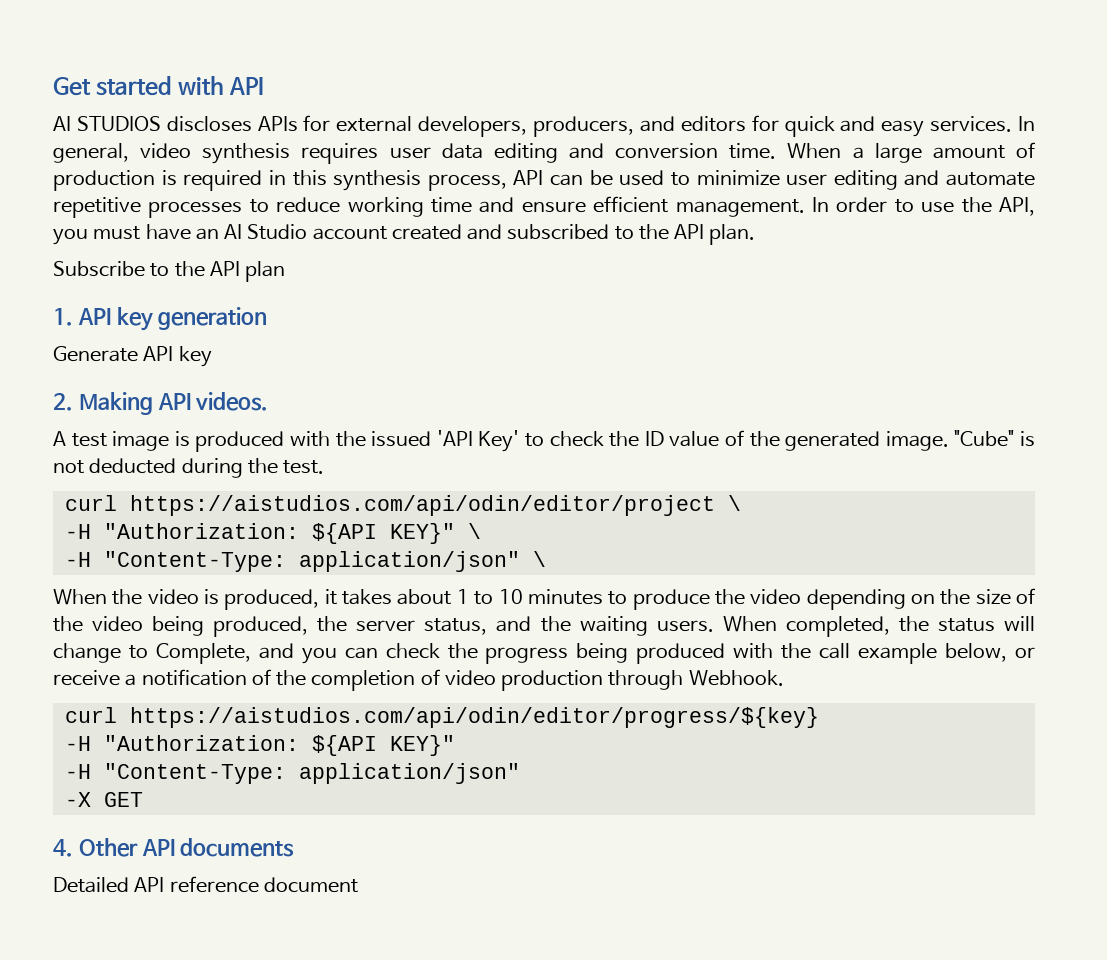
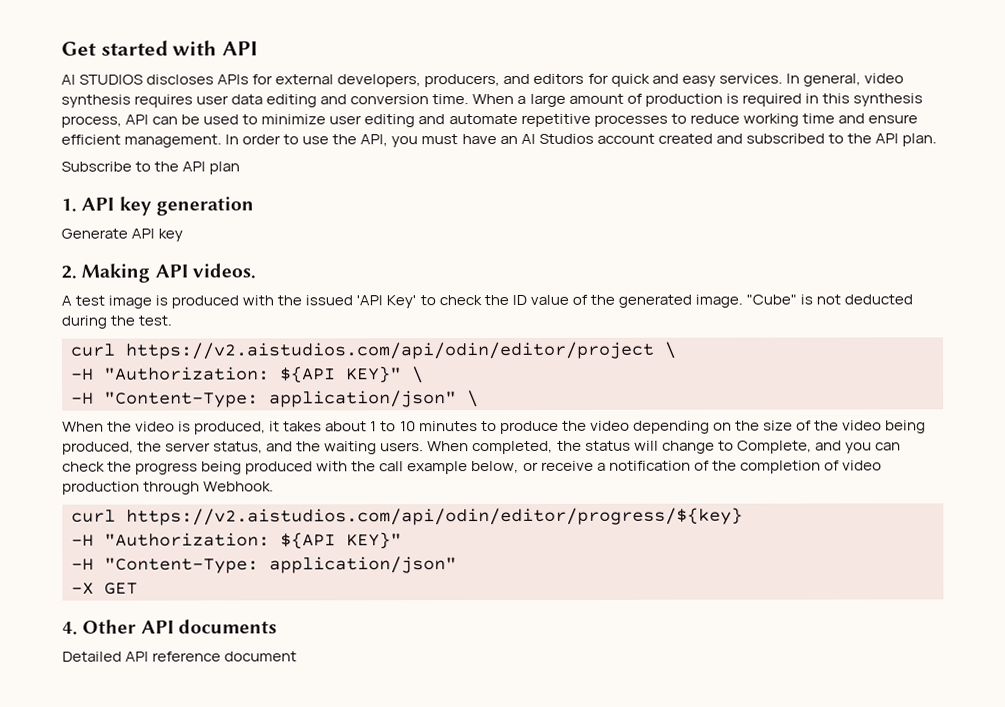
- In order to use the API, you must have an AI Studio account created and subscribed to the API plan.
+ In order to use the API, you must have an AI Studios account created and subscribed to the API plan.
- curl https://aistudios.com/api/odin/editor/project \
+ curl https://v2.aistudios.com/api/odin/editor/project \
- curl https://aistudios.com/api/odin/editor/progress/${key}
+ curl https://v2.aistudios.com/api/odin/editor/progress/${key}

